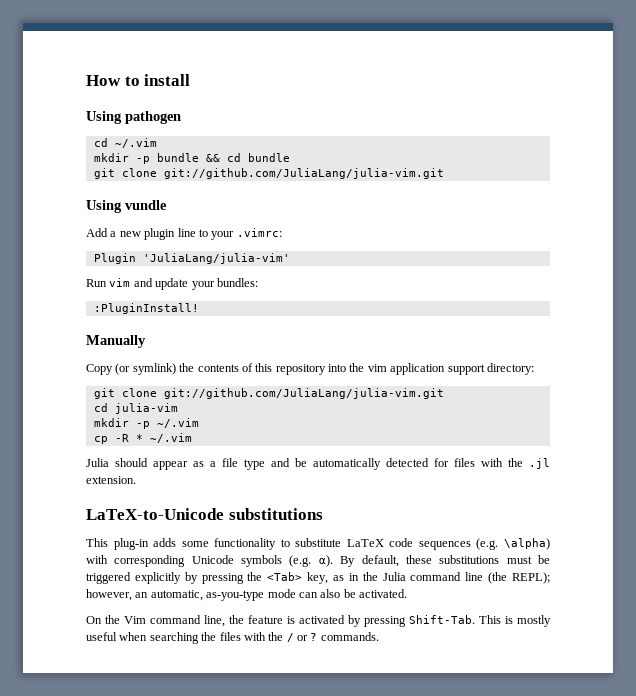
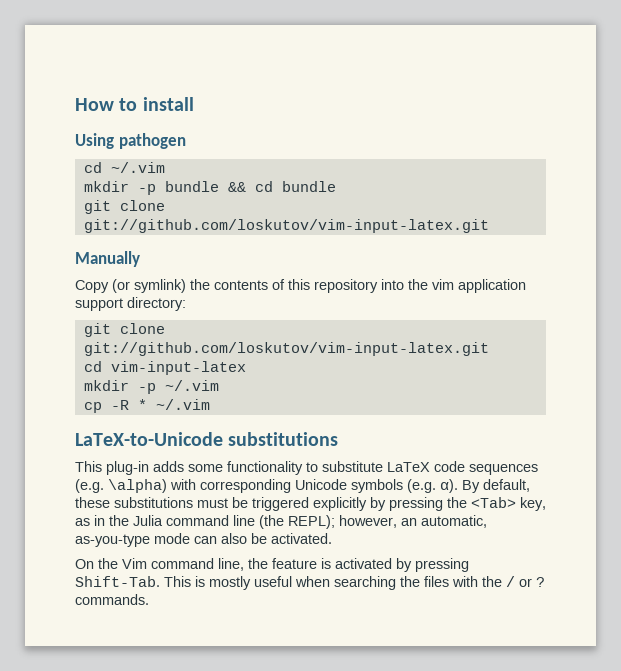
  mkdir -p bundle && cd bundle
- git clone git://github.com/JuliaLang/julia-vim.git
- Using vundle
- Add a new plugin line to your .vimrc:
- Plugin 'JuliaLang/julia-vim'
- Run vim and update your bundles:
- :PluginInstall!
+ git clone git://github.com/loskutov/vim-input-latex.git
  Copy (or symlink) the contents of this repository into the vim application support directory:
- git clone git://github.com/JuliaLang/julia-vim.git
- cd julia-vim
+ git clone git://github.com/loskutov/vim-input-latex.git
+ cd vim-input-latex
- Julia should appear as a file type and be automatically detected for files with the .jl extension.

